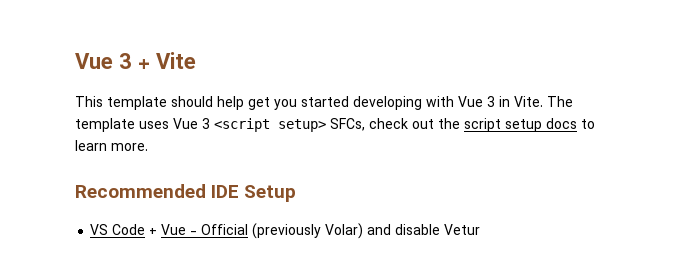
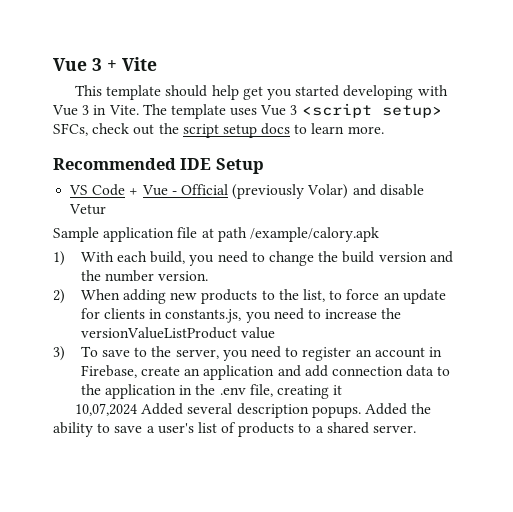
+ Sample application file at path /example/calory.apk
+ 1) With each build, you need to change the build version and the number version.
+ 2) When adding new products to the list, to force an update for clients in constants.js, you need to increase the versionValueListProduct value
+ 3) To save to the server, you need to register an account in Firebase, create an application and add connection data to the application in the .env file, creating it
+ 10,07,2024 Added several description popups. Added the ability to save a user's list of products to a shared server.

